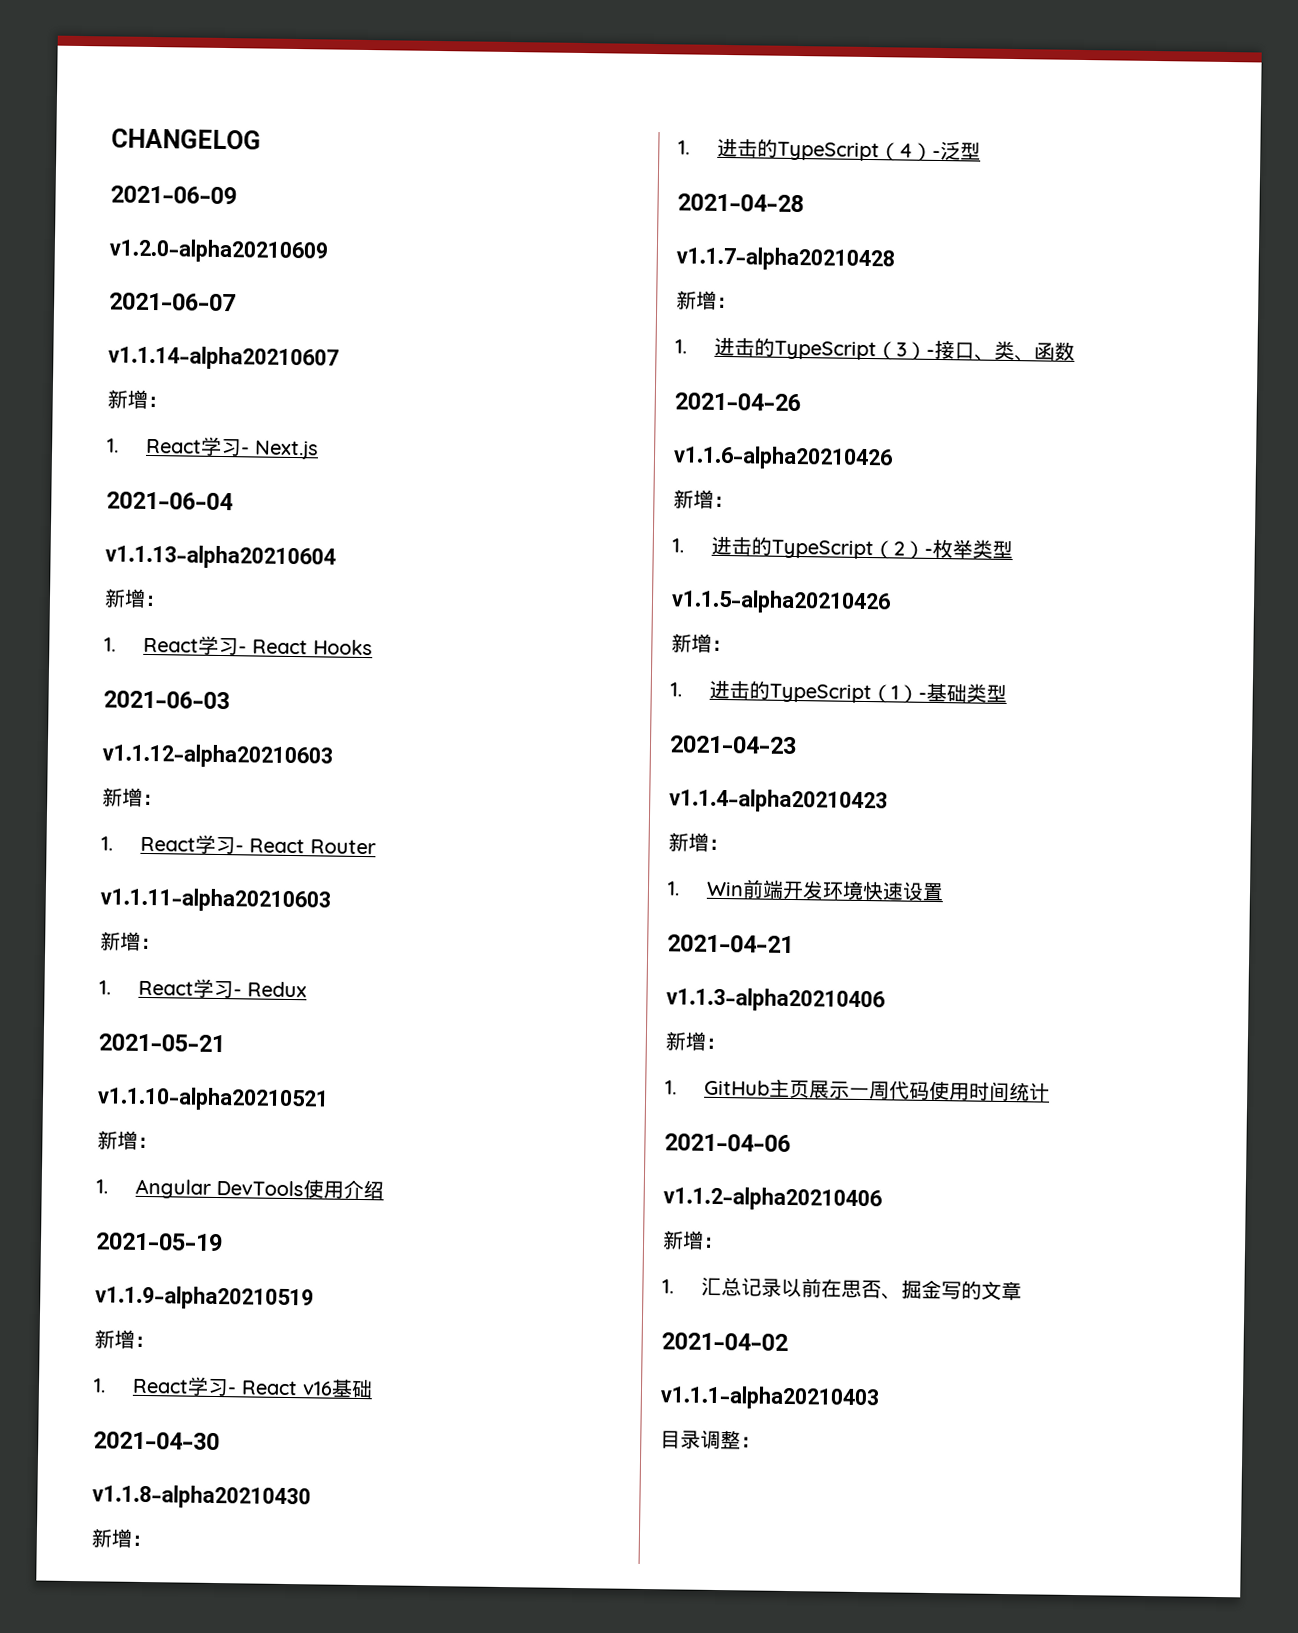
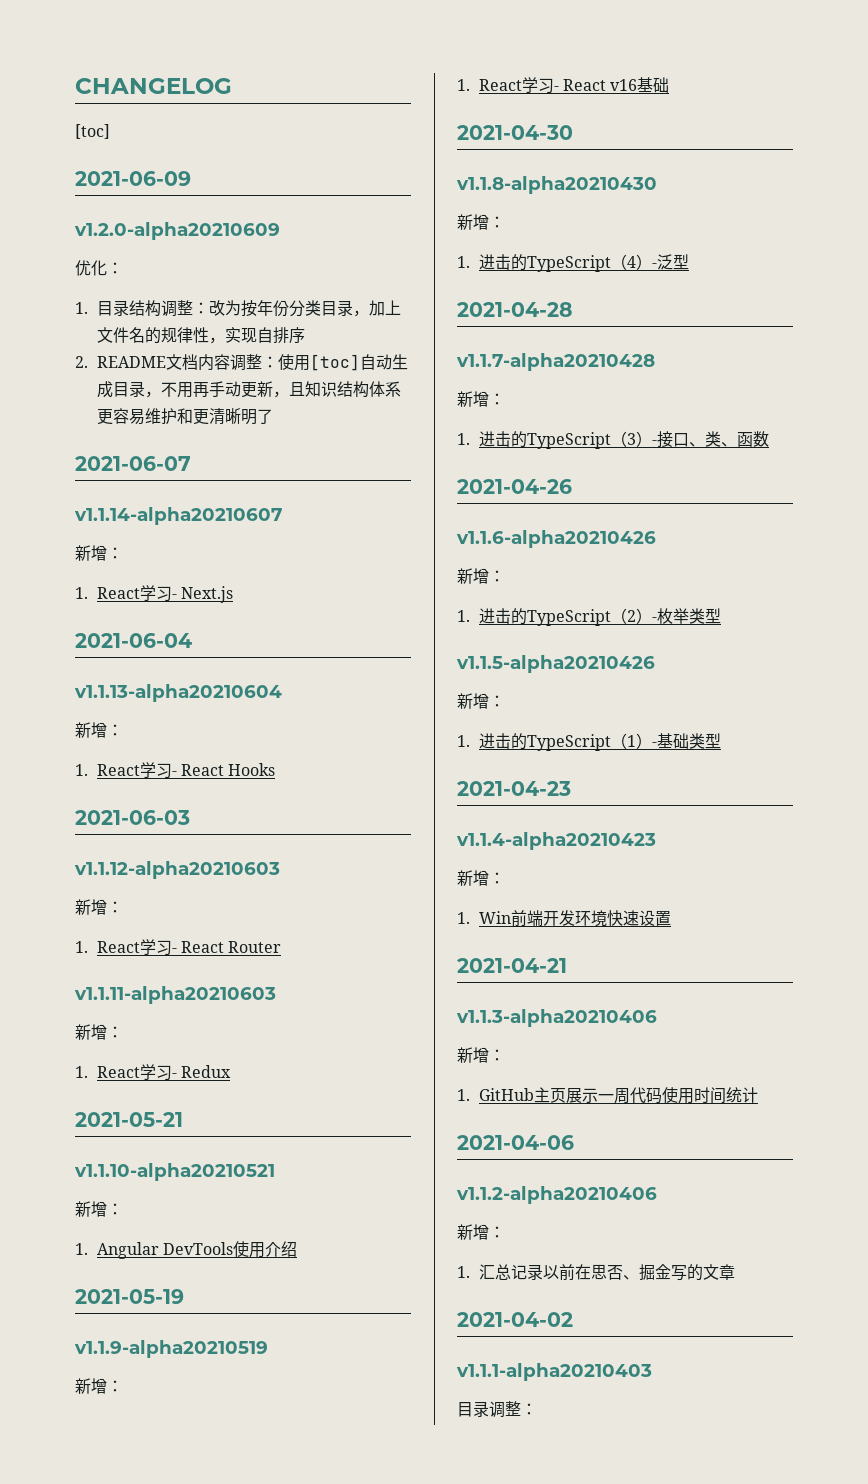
  CHANGELOG
+ [toc]
+ 优化：
+ 1.目录结构调整：改为按年份分类目录，加上文件名的规律性，实现自排序
+ 2. README文档内容调整：使用[toc]自动生成目录，不用再手动更新，且知识结构体系更容易维护和更清晰明了

